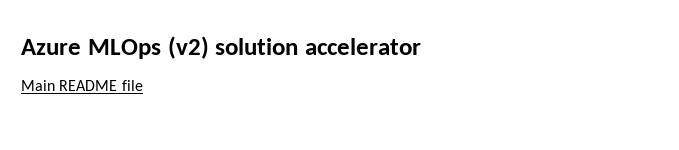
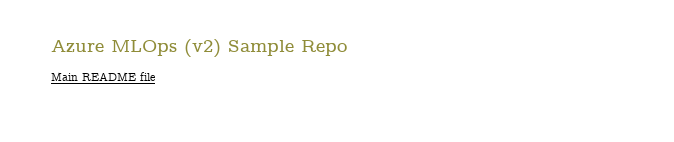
- Azure MLOps (v2) solution accelerator
+ Azure MLOps (v2) Sample Repo

